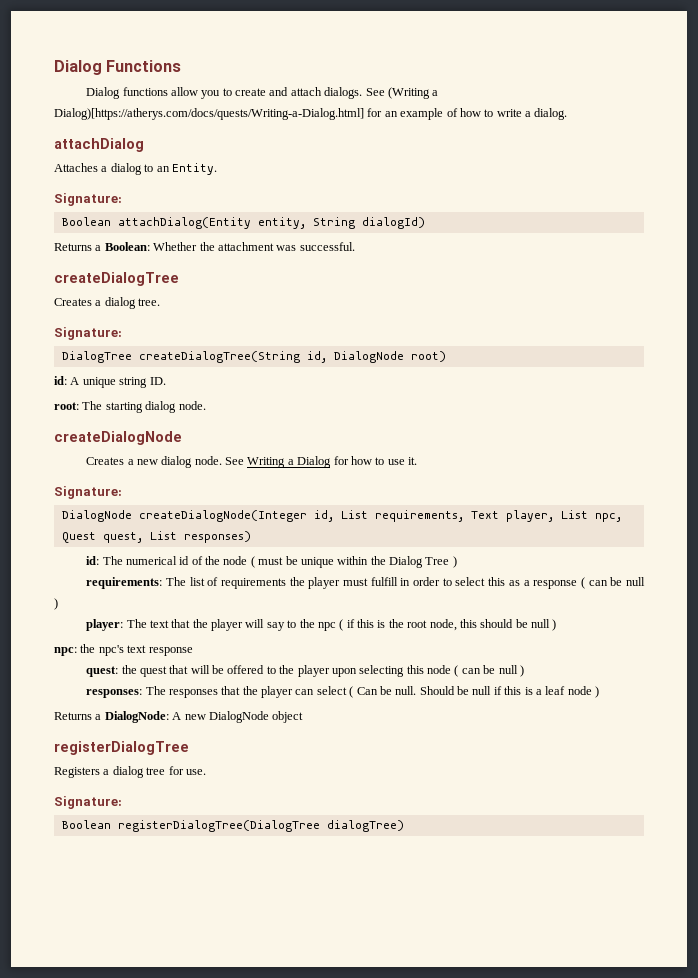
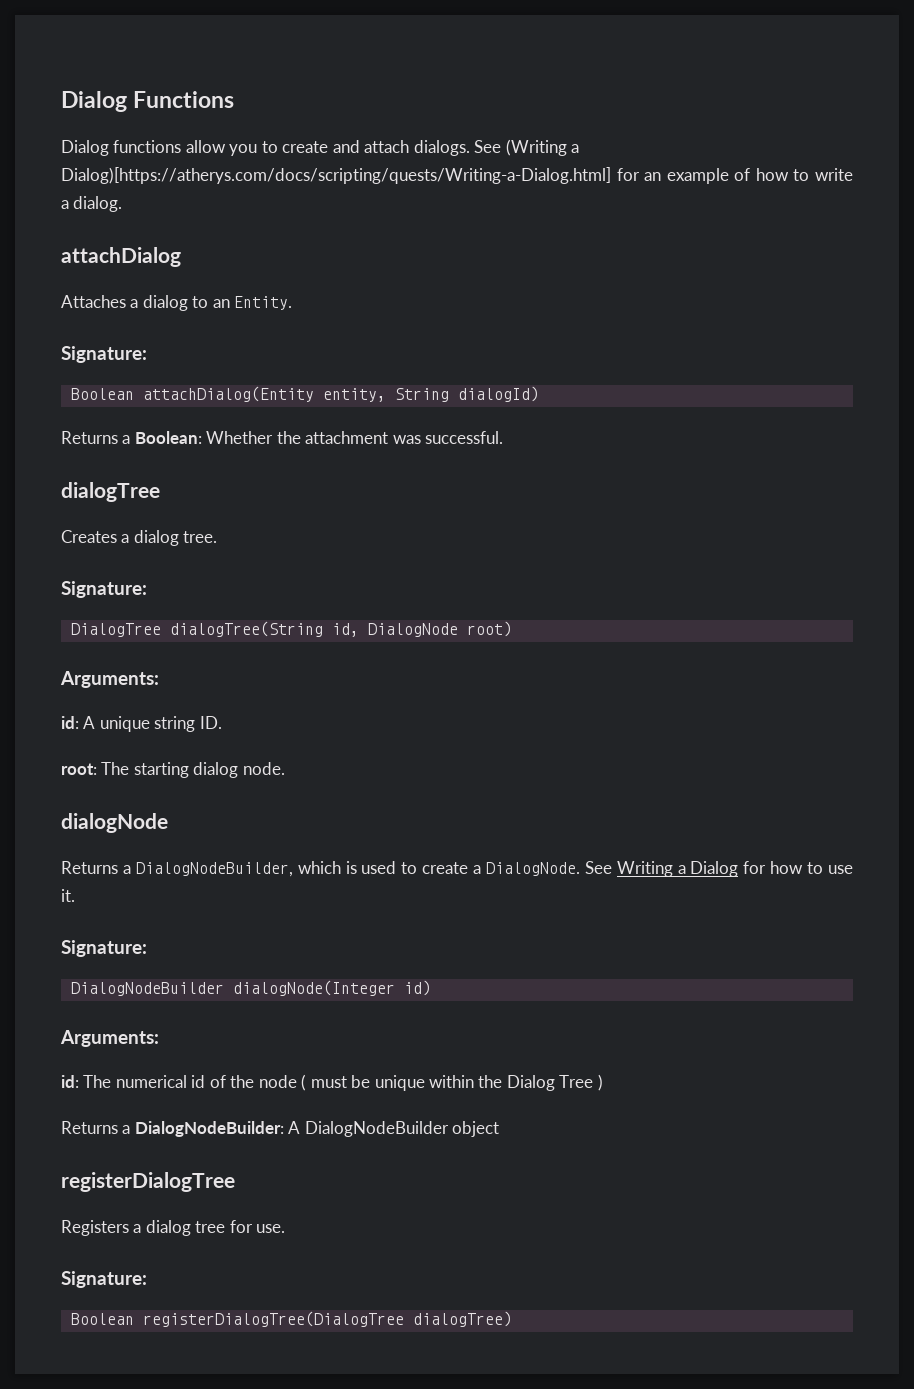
- See (Writing a Dialog)[https://atherys.com/docs/quests/Writing-a-Dialog.html] for an example of how to write a dialog.
+ See (Writing a Dialog)[https://atherys.com/docs/scripting/quests/Writing-a-Dialog.html] for an example of how to write a dialog.
- createDialogTree
+ dialogTree
- DialogTree createDialogTree(String id, DialogNode root)
+ DialogTree dialogTree(String id, DialogNode root)
+ Arguments:
- createDialogNode
- Creates a new dialog node.
+ dialogNode
+ Returns a DialogNodeBuilder, which is used to create a DialogNode.
- DialogNode createDialogNode(Integer id, List requirements, Text player, List npc, Quest quest, List responses)
+ DialogNodeBuilder dialogNode(Integer id)
+ Arguments:
- requirements: The list of requirements the player must fulfill in order to select this as a response ( can be null )
- player: The text that the player will say to the npc ( if this is the root node, this should be null )
- npc: the npc's text response
- quest: the quest that will be offered to the player upon selecting this node ( can be null )
- responses: The responses that the player can select ( Can be null. Should be null if this is a leaf node )
- Returns a DialogNode: A new DialogNode object
+ Returns a DialogNodeBuilder: A DialogNodeBuilder object

